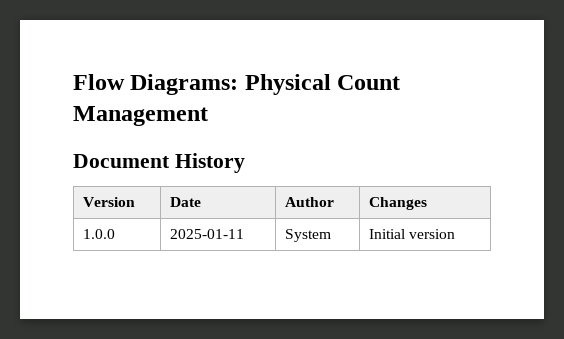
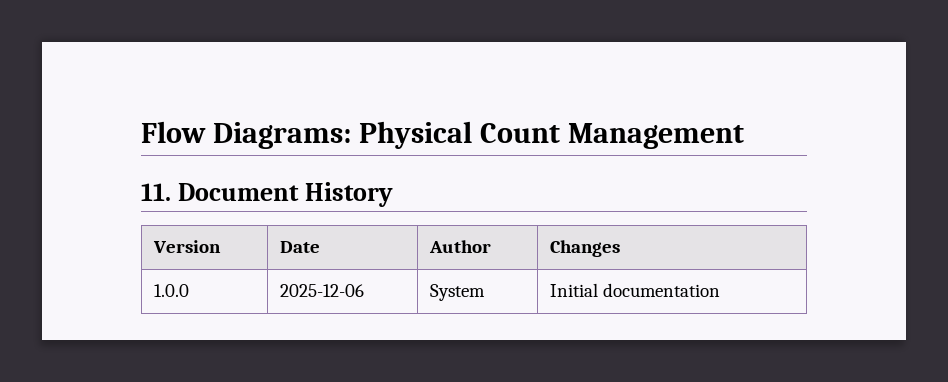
- Document History
+ 11. Document History
- 1.0.0 | 2025-01-11 | System | Initial version
+ 1.0.0 | 2025-12-06 | System | Initial documentation

